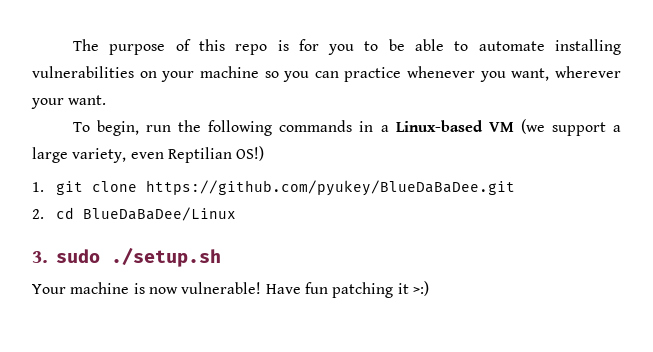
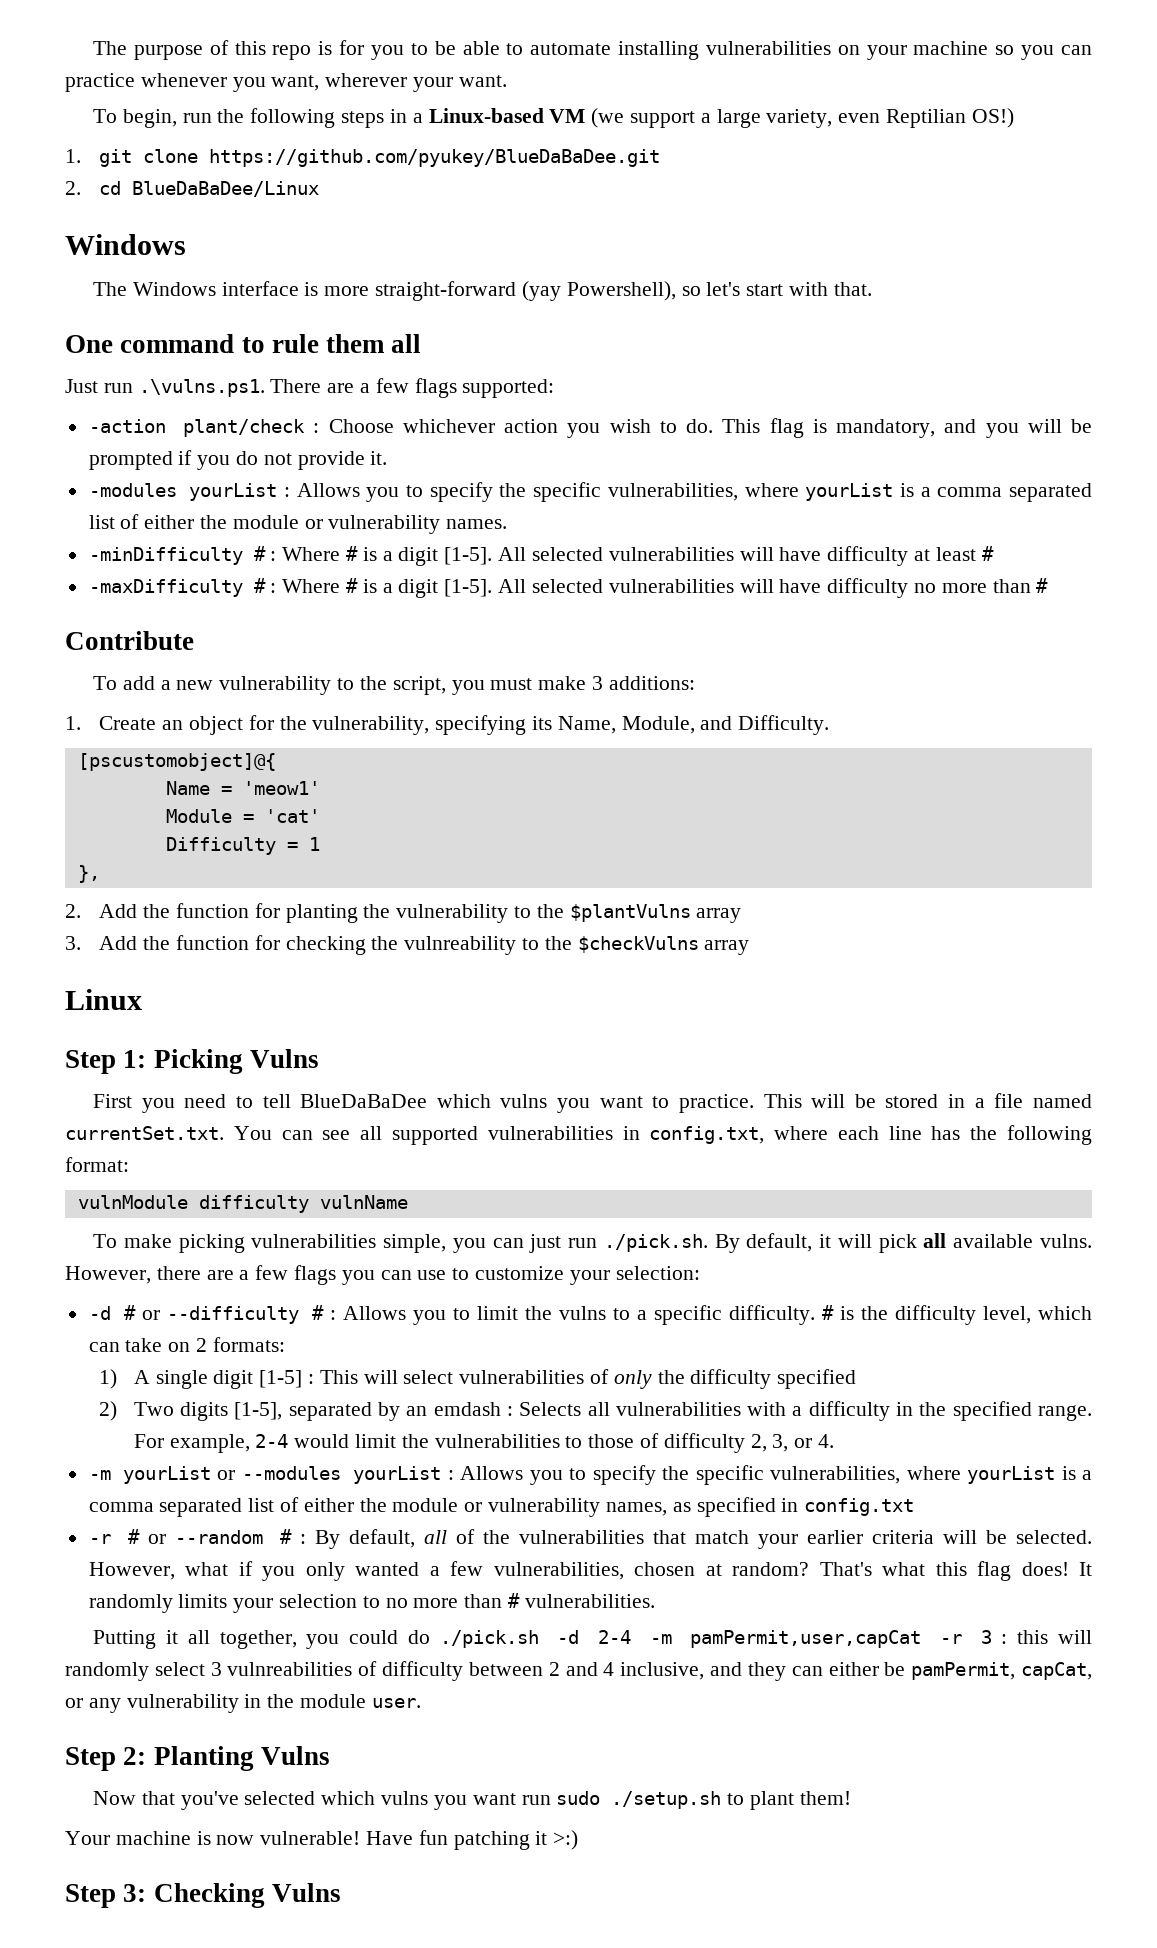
- To begin, run the following commands in a Linux-based VM (we support a large variety, even Reptilian OS!)
+ To begin, run the following steps in a Linux-based VM (we support a large variety, even Reptilian OS!)
  2. cd BlueDaBaDee/Linux
- 3. sudo ./setup.sh
+ Windows
+ The Windows interface is more straight-forward (yay Powershell), so let's start with that.
+ One command to rule them all
+ Just run .\vulns.ps1. There are a few flags supported:
+ -action plant/check : Choose whichever action you wish to do. This flag is mandatory, and you will be prompted if you do not provide it.
+ -modules yourList : Allows you to specify the specific vulnerabilities, where yourList is a comma separated list of either the module or vulnerability names.
+ -minDifficulty # : Where # is a digit [1-5]. All selected vulnerabilities will have difficulty at least #
+ -maxDifficulty # : Where # is a digit [1-5]. All selected vulnerabilities will have difficulty no more than #
+ Contribute
+ To add a new vulnerability to the script, you must make 3 additions:
+ 1. Create an object for the vulnerability, specifying its Name, Module, and Difficulty.
+ [pscustomobject]@{
+ Name = 'meow1'
+ Module = 'cat'
+ Difficulty = 1
+ },
+ 2. Add the function for planting the vulnerability to the $plantVulns array
+ 3. Add the function for checking the vulnreability to the $checkVulns array
+ Linux
+ Step 1: Picking Vulns
+ First you need to tell BlueDaBaDee which vulns you want to practice. This will be stored in a file named currentSet.txt. You can see all supported vulnerabilities in config.txt, where each line has the following format:
+ vulnModule difficulty vulnName
+ To make picking vulnerabilities simple, you can just run ./pick.sh. By default, it will pick all available vulns. However, there are a few flags you can use to customize your selection:
+ -d # or --difficulty # : Allows you to limit the vulns to a specific difficulty. # is the difficulty level, which can take on 2 formats:
+ 1) A single digit [1-5] : This will select vulnerabilities of only the difficulty specified
+ 2) Two digits [1-5], separated by an emdash : Selects all vulnerabilities with a difficulty in the specified range. For example, 2-4 would limit the vulnerabilities to those of difficulty 2, 3, or 4.
+ -m yourList or --modules yourList : Allows you to specify the specific vulnerabilities, where yourList is a comma separated list of either the module or vulnerability names, as specified in config.txt
+ -r # or --random # : By default, all of the vulnerabilities that match your earlier criteria will be selected. However, what if you only wanted a few vulnerabilities, chosen at random? That's what this flag does! It randomly limits your selection to no more than # vulnerabilities.
+ Putting it all together, you could do ./pick.sh -d 2-4 -m pamPermit,user,capCat -r 3 : this will randomly select 3 vulnreabilities of difficulty between 2 and 4 inclusive, and they can either be pamPermit, capCat, or any vulnerability in the module user.
+ Step 2: Planting Vulns
+ Now that you've selected which vulns you want run sudo ./setup.sh to plant them!
+ Step 3: Checking Vulns

